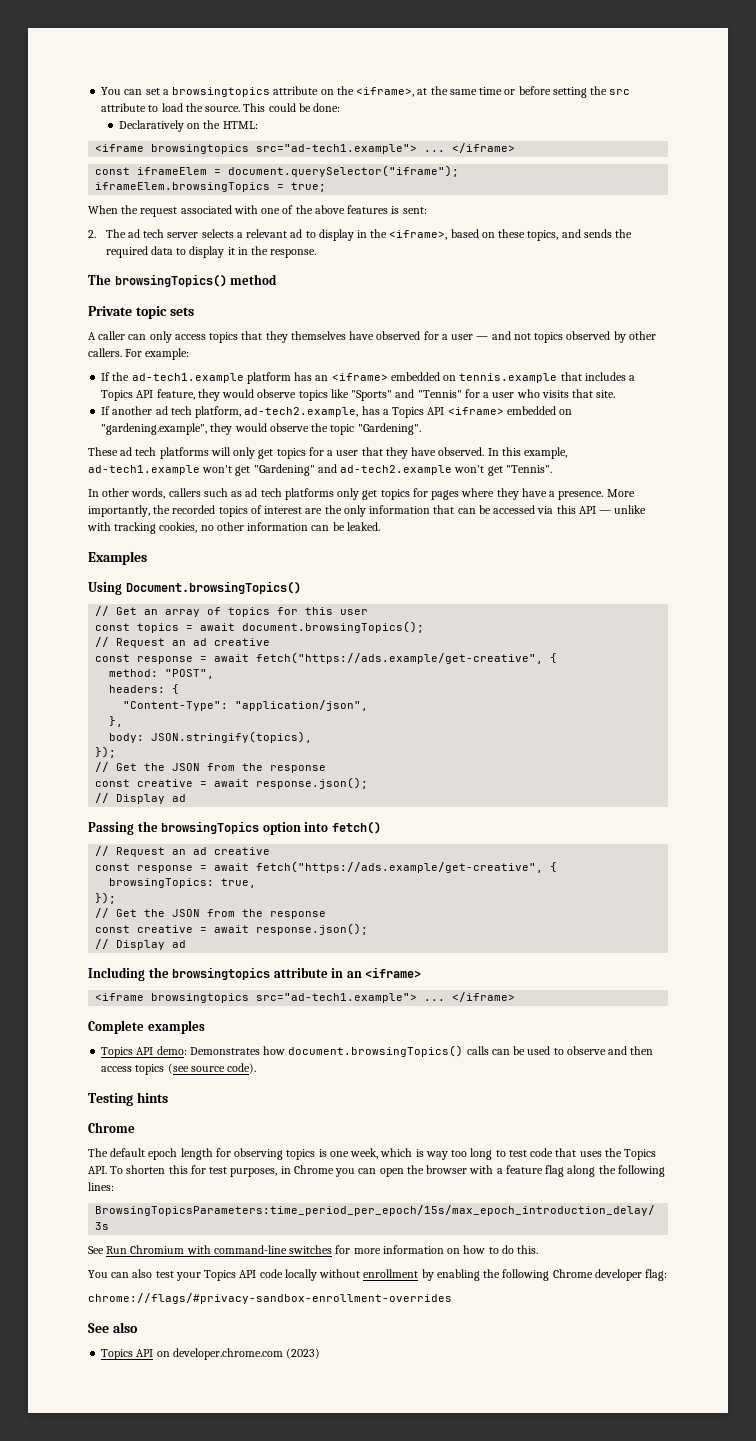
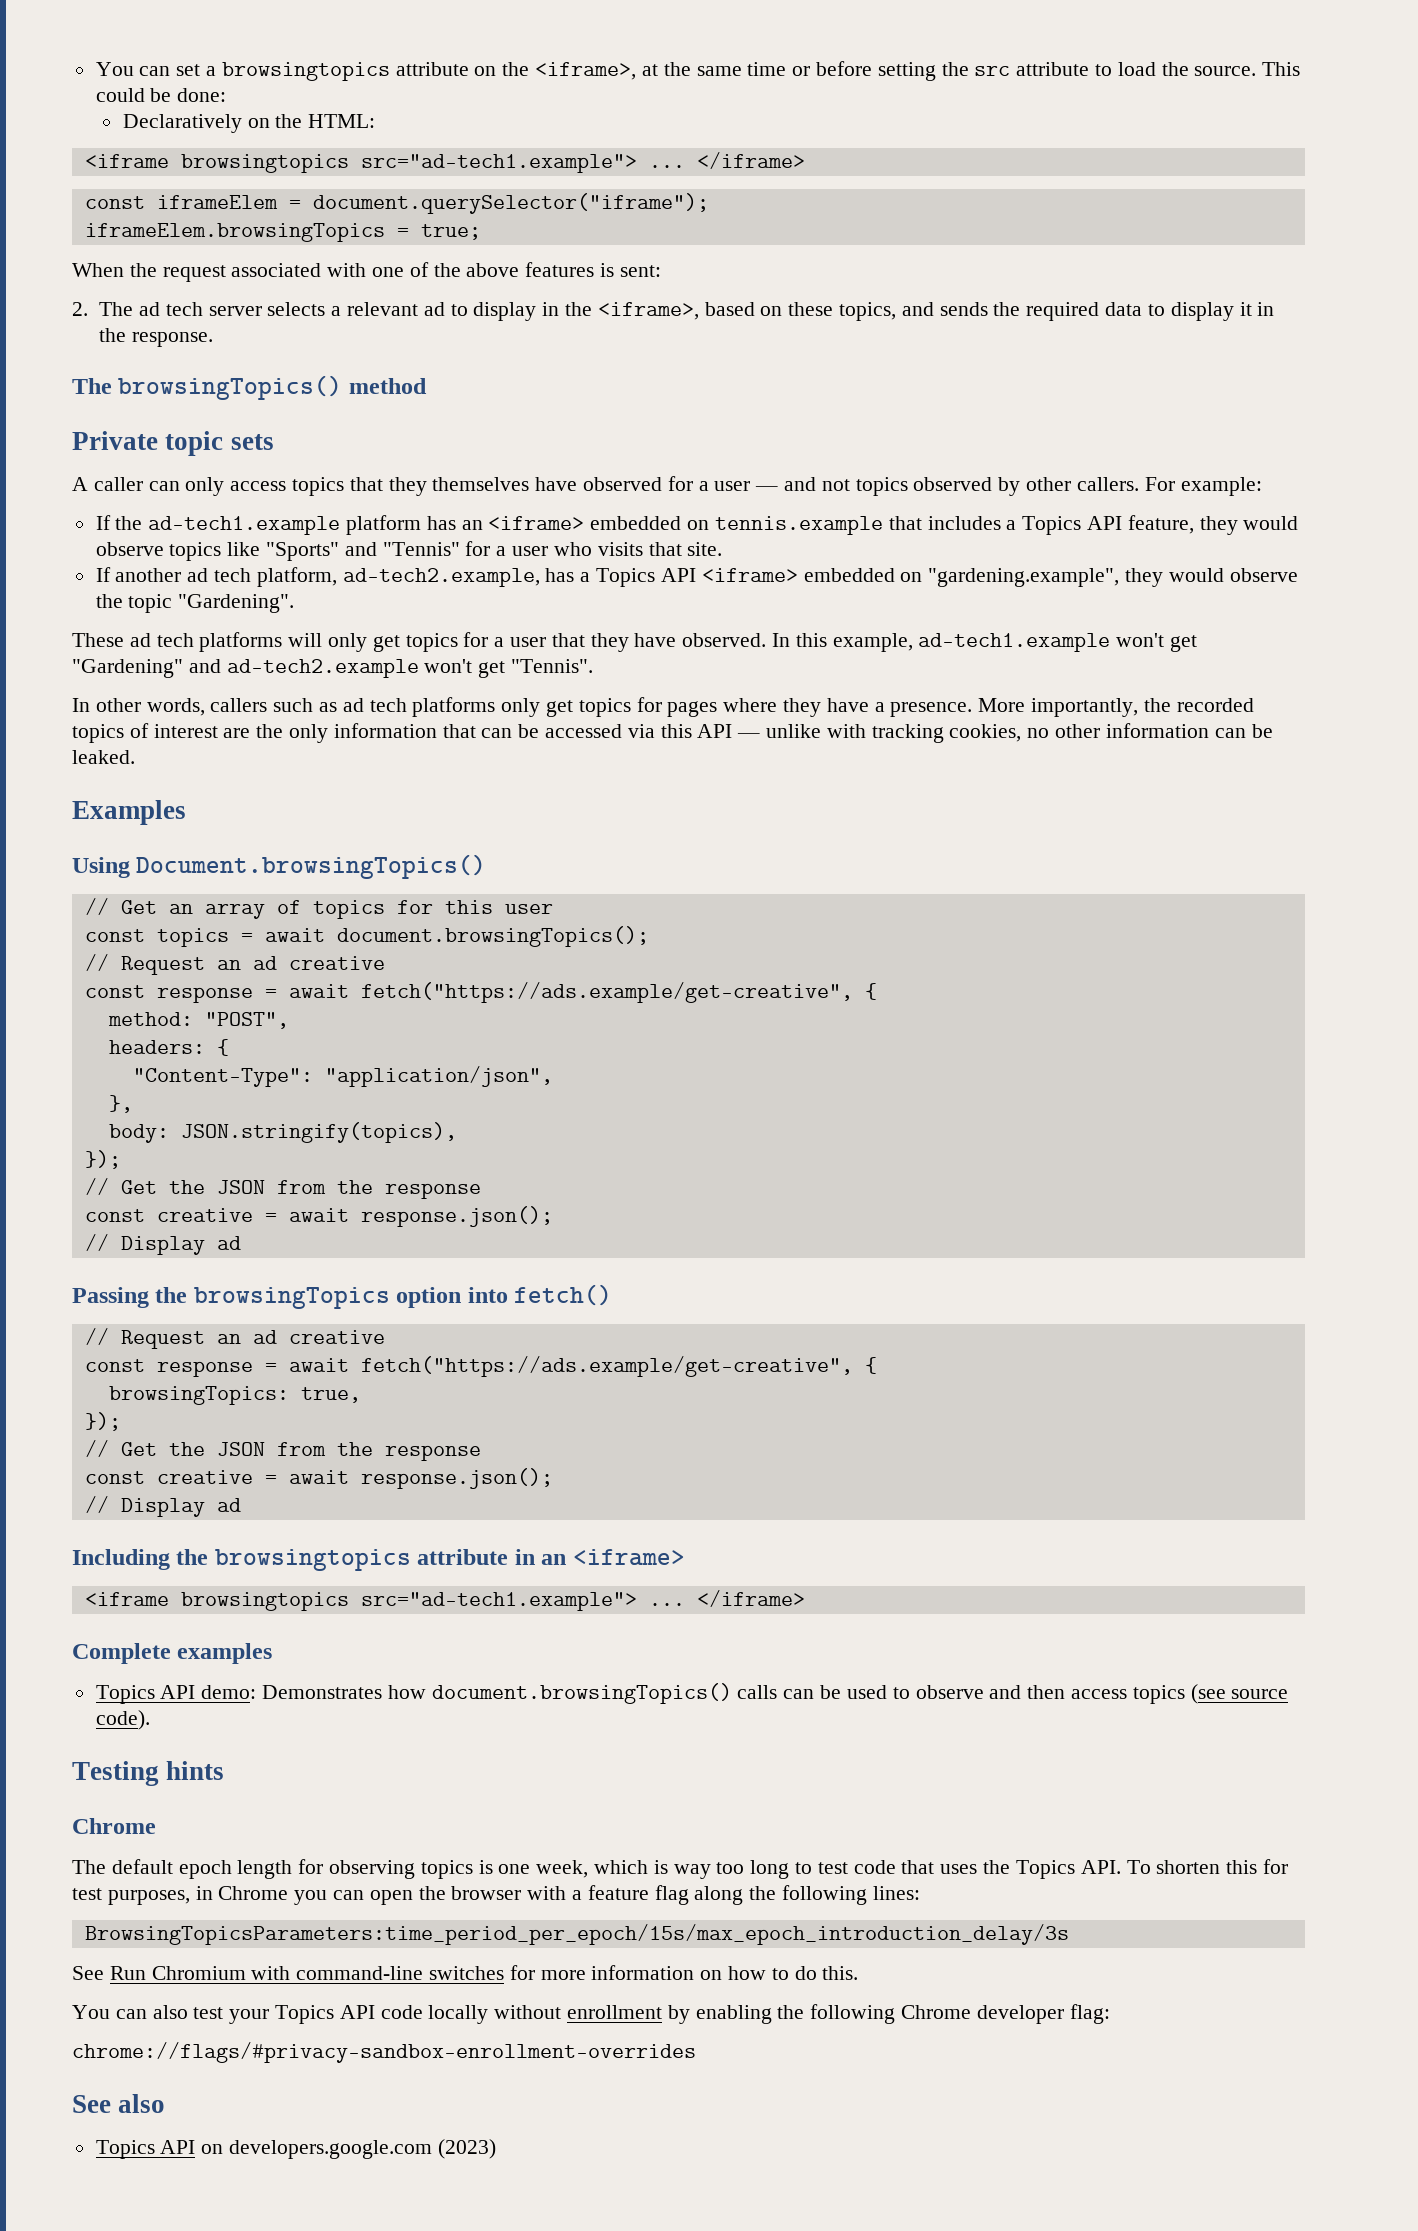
- Topics API on developer.chrome.com (2023)
+ Topics API on developers.google.com (2023)

